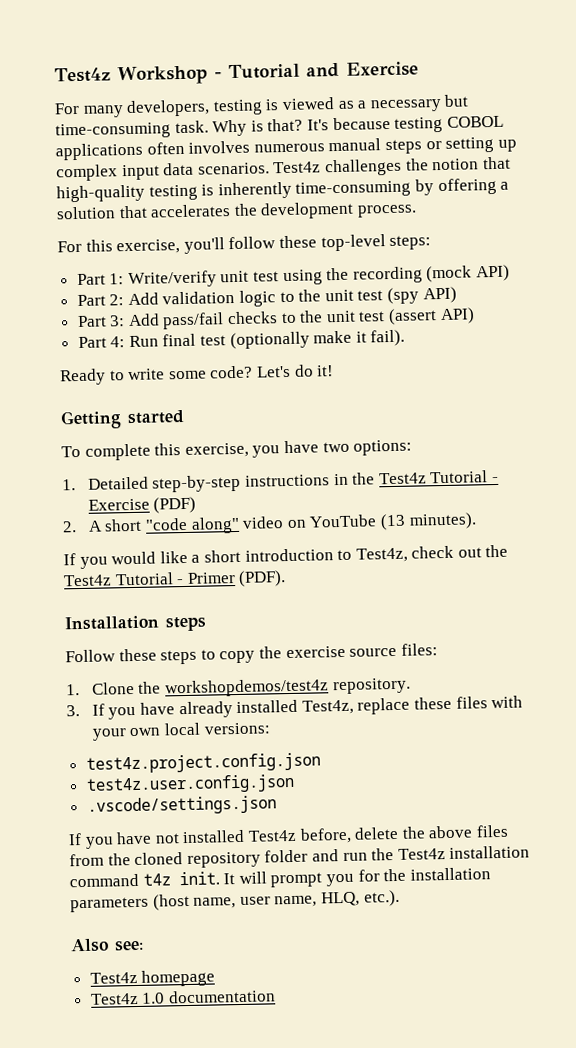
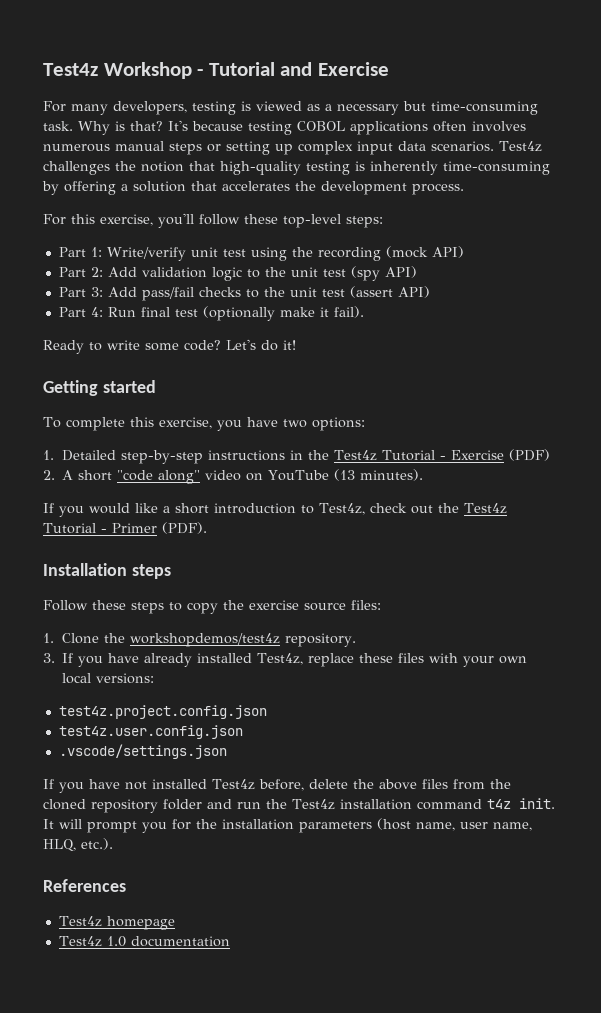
- Also see:
+ References

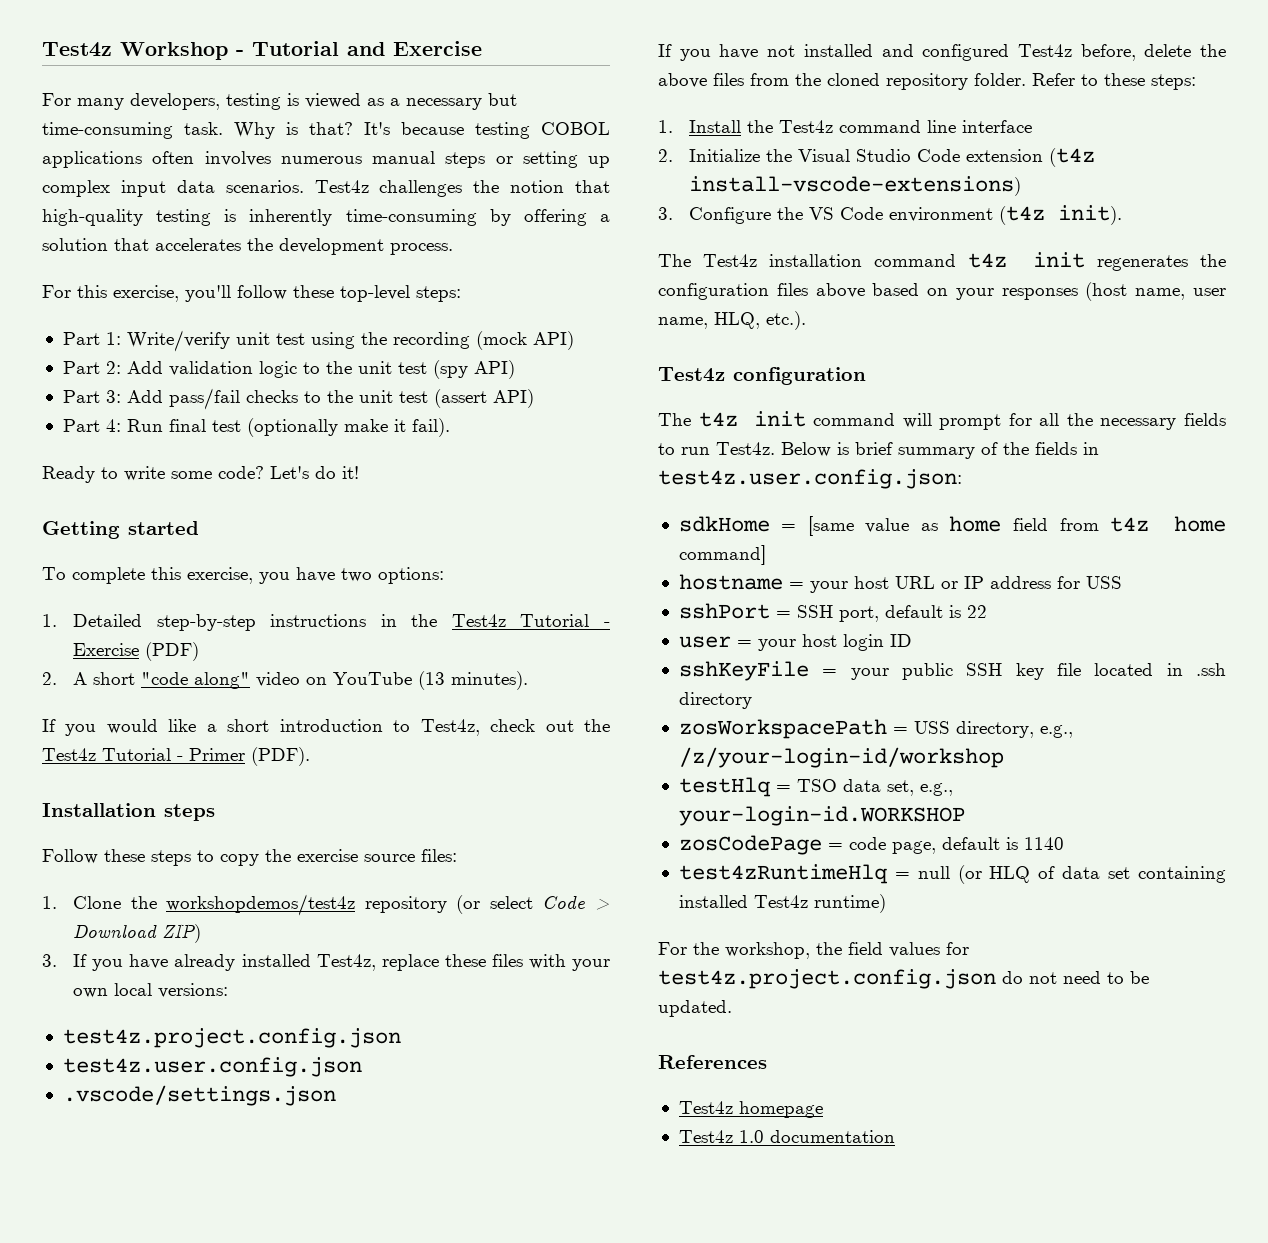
- 1. Clone the workshopdemos/test4z repository.
+ 1. Clone the workshopdemos/test4z repository (or select Code > Download ZIP)
- If you have not installed Test4z before, delete the above files from the cloned repository folder and run the Test4z installation command t4z init. It will prompt you for the installation parameters (host name, user name, HLQ, etc.).
+ If you have not installed and configured Test4z before, delete the above files from the cloned repository folder. Refer to these steps:
+ 1. Install the Test4z command line interface
+ 2. Initialize the Visual Studio Code extension (t4z install-vscode-extensions)
+ 3. Configure the VS Code environment (t4z init).
+ The Test4z installation command t4z init regenerates the configuration files above based on your responses (host name, user name, HLQ, etc.).
+ Test4z configuration
+ The t4z init command will prompt for all the necessary fields to run Test4z. Below is brief summary of the fields in test4z.user.config.json:
+ sdkHome = [same value as home field from t4z home command]
+ hostname = your host URL or IP address for USS
+ sshPort = SSH port, default is 22
+ user = your host login ID
+ sshKeyFile = your public SSH key file located in .ssh directory
+ zosWorkspacePath = USS directory, e.g., /z/your-login-id/workshop
+ testHlq = TSO data set, e.g., your-login-id.WORKSHOP
+ zosCodePage = code page, default is 1140
+ test4zRuntimeHlq = null (or HLQ of data set containing installed Test4z runtime)
+ For the workshop, the field values for test4z.project.config.json do not need to be updated.

